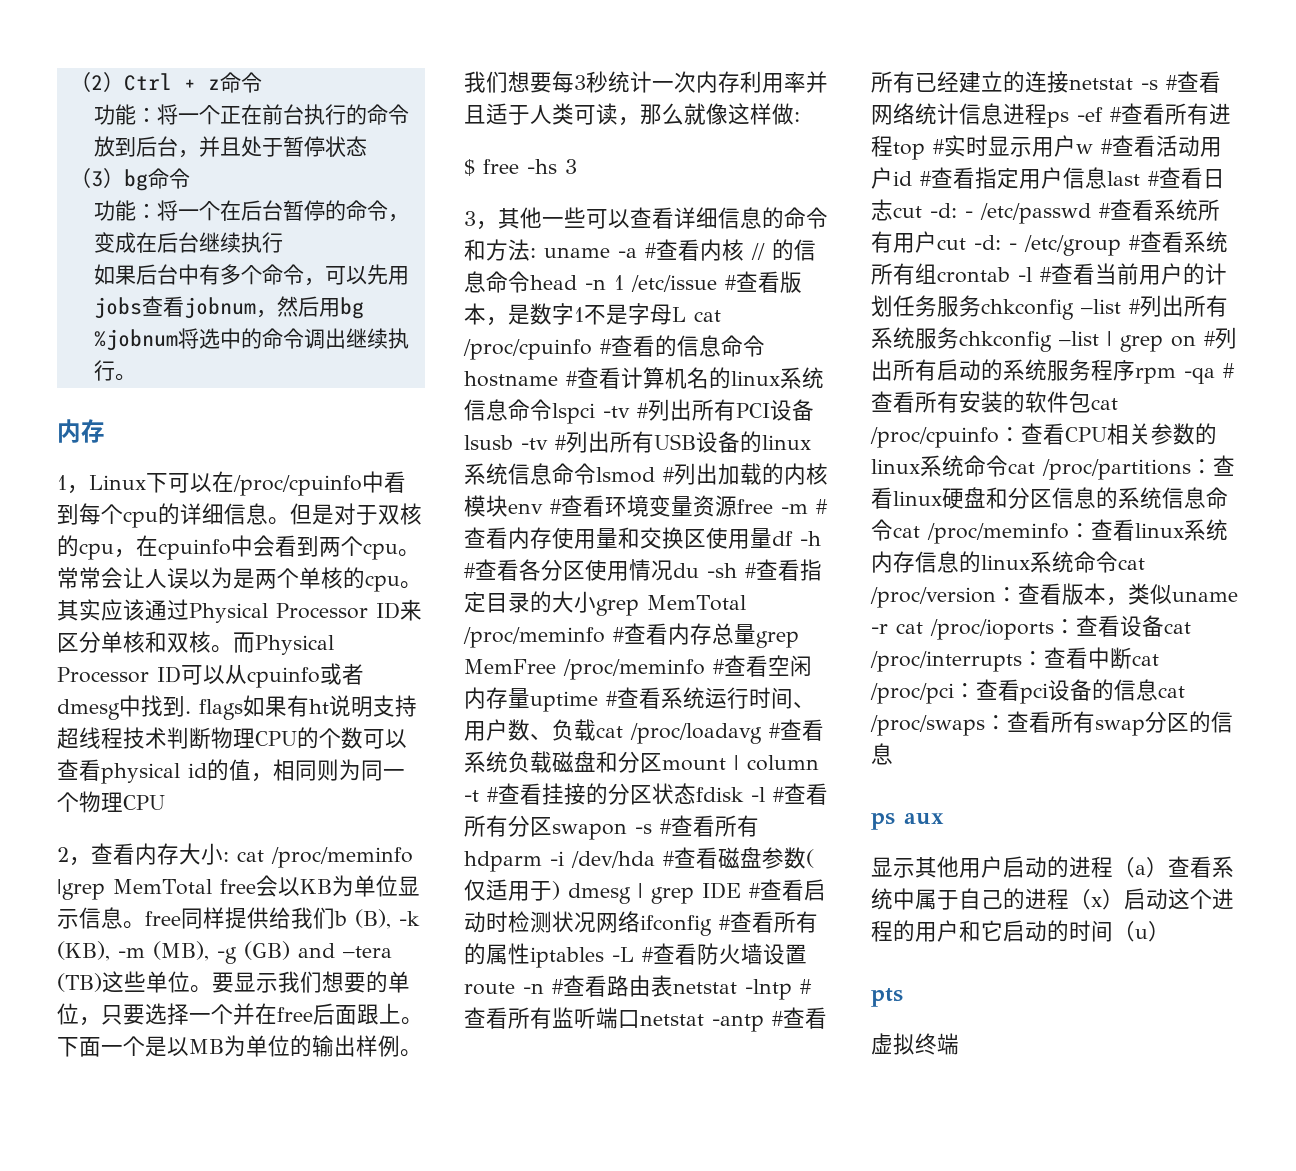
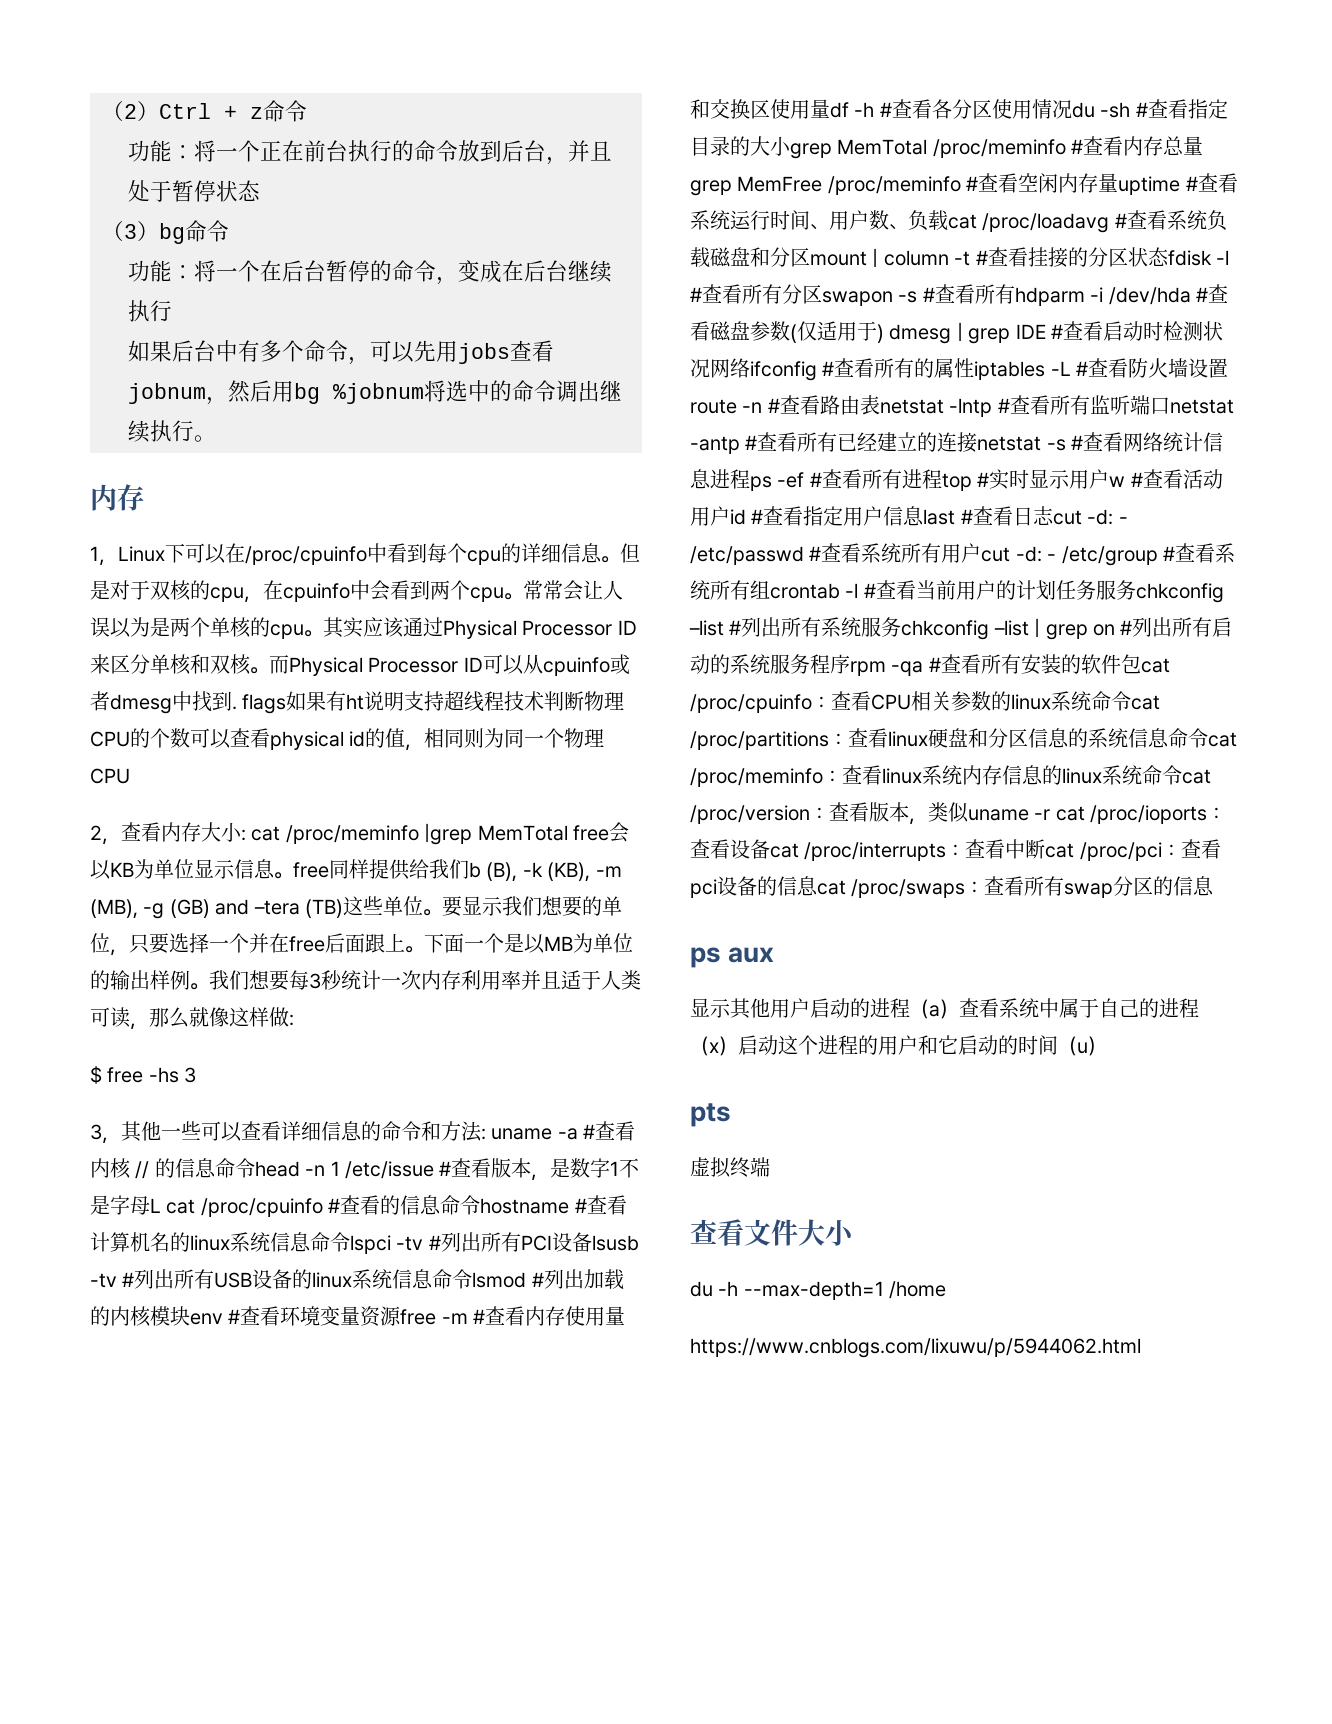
+ 查看文件大小
+ du -h --max-depth=1 /home
+ https://www.cnblogs.com/lixuwu/p/5944062.html

